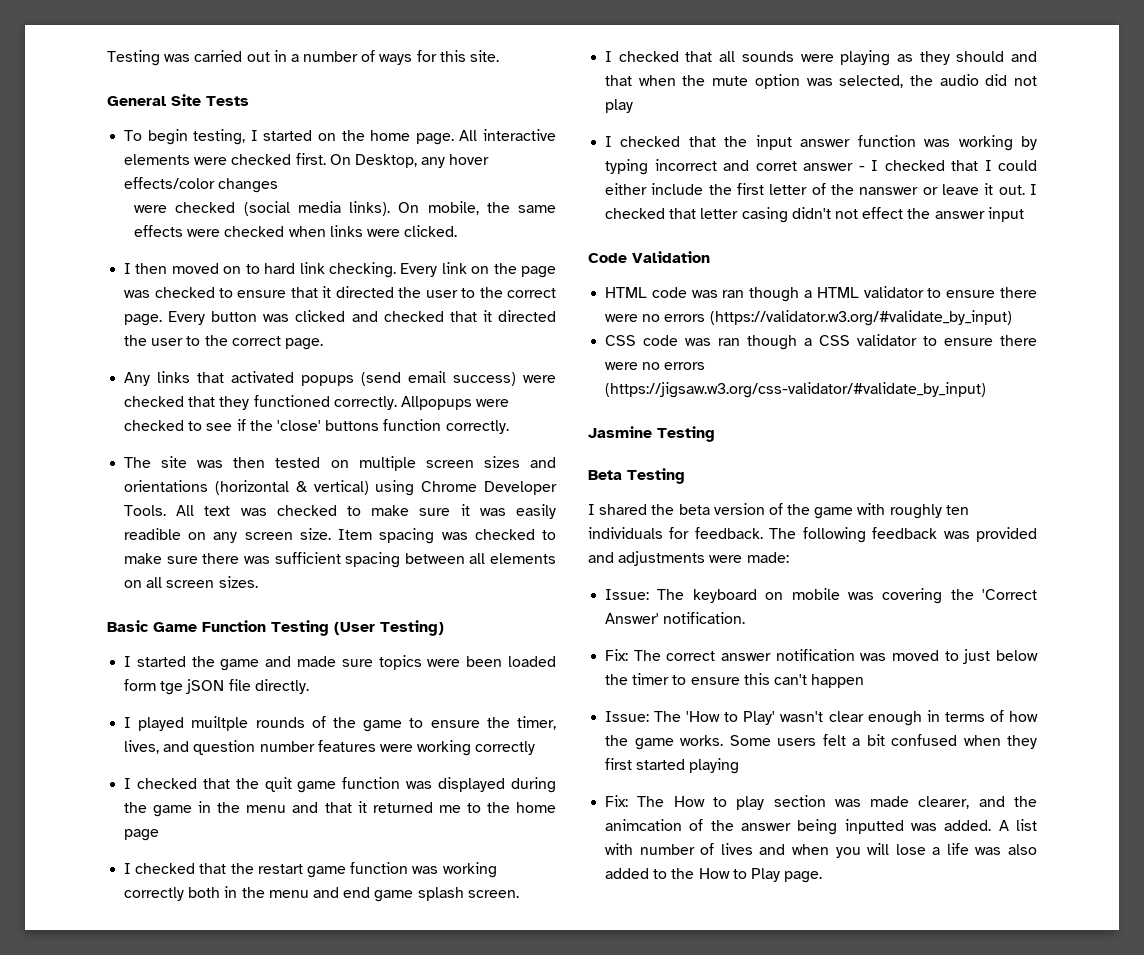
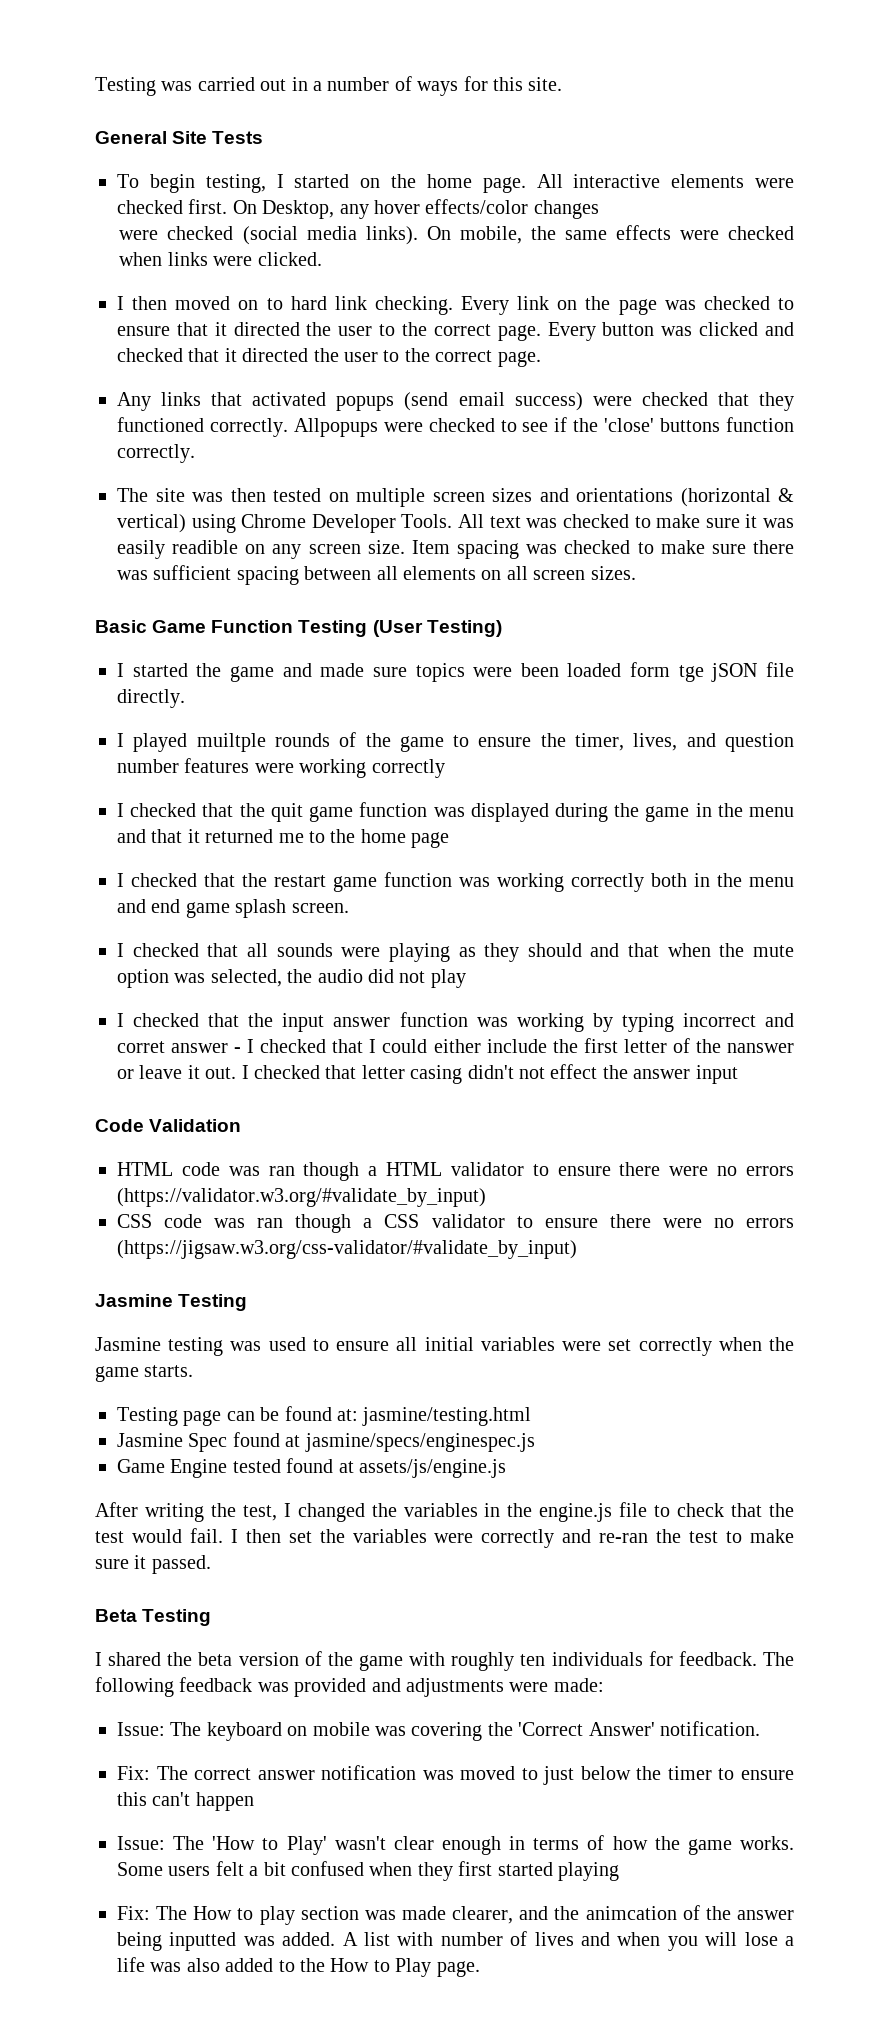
+ Jasmine testing was used to ensure all initial variables were set correctly when the game starts.
+ Testing page can be found at: jasmine/testing.html
+ Jasmine Spec found at jasmine/specs/enginespec.js
+ Game Engine tested found at assets/js/engine.js
+ After writing the test, I changed the variables in the engine.js file to check that the test would fail. I then set the variables were correctly and re-ran the test to make sure it passed.

